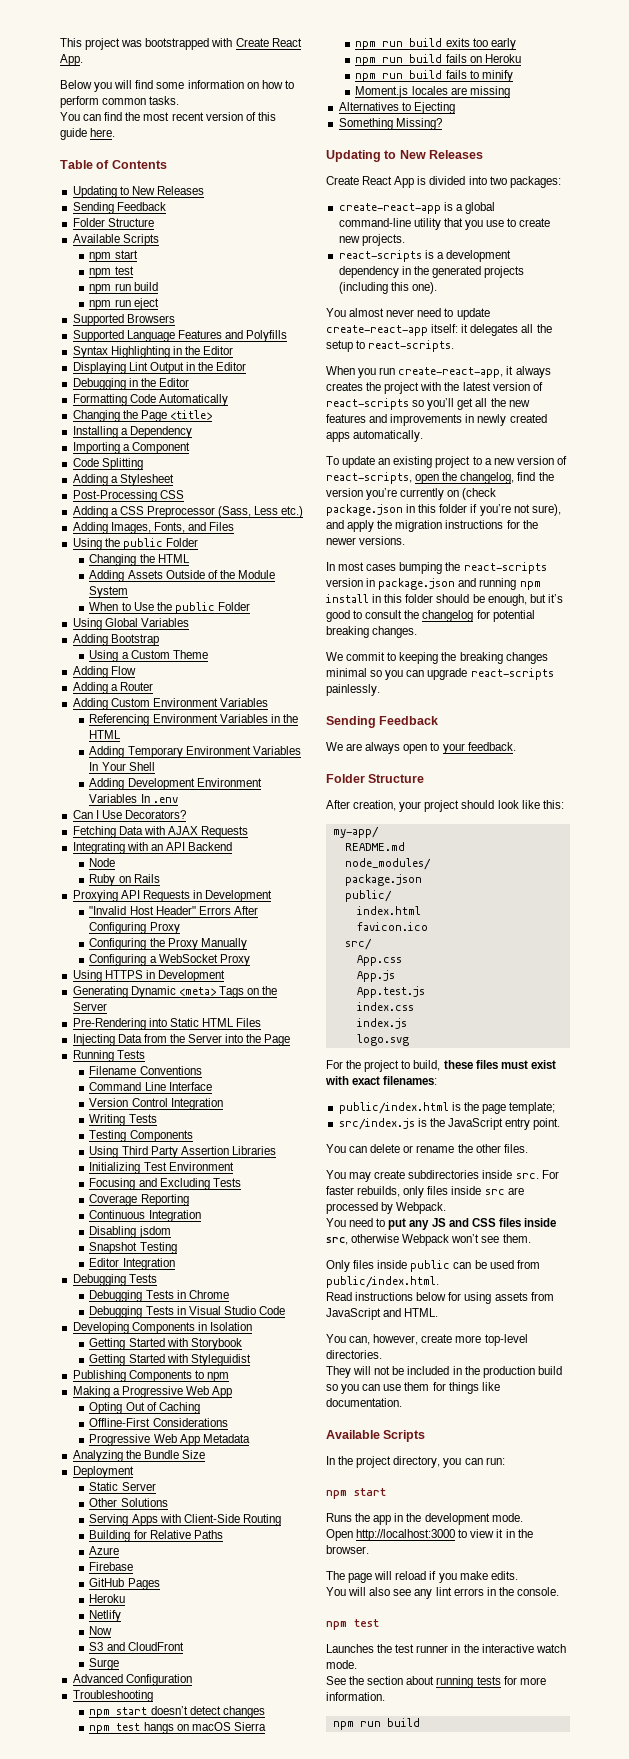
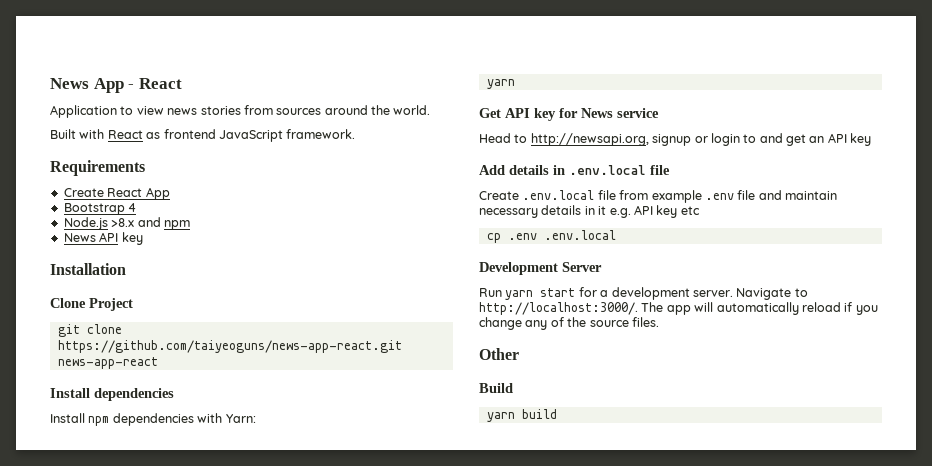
- This project was bootstrapped with Create React App.
- Below you will find some information on how to perform common tasks.
- You can find the most recent version of this guide here.
- Table of Contents
- Updating to New Releases
- Sending Feedback
- Folder Structure
- Available Scripts
- npm start
- npm test
- npm run build
- npm run eject
- Supported Browsers
- Supported Language Features and Polyfills
- Syntax Highlighting in the Editor
- Displaying Lint Output in the Editor
- Debugging in the Editor
- Formatting Code Automatically
- Changing the Page <title>
- Installing a Dependency
- Importing a Component
- Code Splitting
- Adding a Stylesheet
- Post-Processing CSS
- Adding a CSS Preprocessor (Sass, Less etc.)
- Adding Images, Fonts, and Files
- Using the public Folder
- Changing the HTML
- Adding Assets Outside of the Module System
- When to Use the public Folder
- Using Global Variables
- Adding Bootstrap
- Using a Custom Theme
- Adding Flow
- Adding a Router
- Adding Custom Environment Variables
- Referencing Environment Variables in the HTML
- Adding Temporary Environment Variables In Your Shell
- Adding Development Environment Variables In .env
- Can I Use Decorators?
- Fetching Data with AJAX Requests
- Integrating with an API Backend
- Node
- Ruby on Rails
- Proxying API Requests in Development
- "Invalid Host Header" Errors After Configuring Proxy
- Configuring the Proxy Manually
- Configuring a WebSocket Proxy
- Using HTTPS in Development
- Generating Dynamic <meta> Tags on the Server
- Pre-Rendering into Static HTML Files
- Injecting Data from the Server into the Page
- Running Tests
- Filename Conventions
- Command Line Interface
- Version Control Integration
- Writing Tests
- Testing Components
- Using Third Party Assertion Libraries
- Initializing Test Environment
- Focusing and Excluding Tests
- Coverage Reporting
- Continuous Integration
- Disabling jsdom
- Snapshot Testing
- Editor Integration
- Debugging Tests
- Debugging Tests in Chrome
- Debugging Tests in Visual Studio Code
- Developing Components in Isolation
- Getting Started with Storybook
- Getting Started with Styleguidist
- Publishing Components to npm
- Making a Progressive Web App
- Opting Out of Caching
- Offline-First Considerations
- Progressive Web App Metadata
- Analyzing the Bundle Size
- Deployment
- Static Server
- Other Solutions
- Serving Apps with Client-Side Routing
- Building for Relative Paths
- Azure
- Firebase
- GitHub Pages
- Heroku
- Netlify
- Now
- S3 and CloudFront
- Surge
- Advanced Configuration
- Troubleshooting
- npm start doesn’t detect changes
- npm test hangs on macOS Sierra
- npm run build exits too early
- npm run build fails on Heroku
- npm run build fails to minify
- Moment.js locales are missing
- Alternatives to Ejecting
- Something Missing?
- Updating to New Releases
- Create React App is divided into two packages:
- create-react-app is a global command-line utility that you use to create new projects.
- react-scripts is a development dependency in the generated projects (including this one).
- You almost never need to update create-react-app itself: it delegates all the setup to react-scripts.
- When you run create-react-app, it always creates the project with the latest version of react-scripts so you’ll get all the new features and improvements in newly created apps automatically.
- To update an existing project to a new version of react-scripts, open the changelog, find the version you’re currently on (check package.json in this folder if you’re not sure), and apply the migration instructions for the newer versions.
- In most cases bumping the react-scripts version in package.json and running npm install in this folder should be enough, but it’s good to consult the changelog for potential breaking changes.
- We commit to keeping the breaking changes minimal so you can upgrade react-scripts painlessly.
- Sending Feedback
- We are always open to your feedback.
- Folder Structure
- After creation, your project should look like this:
- my-app/
- README.md
- node_modules/
- package.json
- public/
- index.html
- favicon.ico
- src/
- App.css
- App.js
- App.test.js
- index.css
- index.js
- logo.svg
- For the project to build, these files must exist with exact filenames:
- public/index.html is the page template;
- src/index.js is the JavaScript entry point.
- You can delete or rename the other files.
- You may create subdirectories inside src. For faster rebuilds, only files inside src are processed by Webpack.
- You need to put any JS and CSS files inside src, otherwise Webpack won’t see them.
- Only files inside public can be used from public/index.html.
- Read instructions below for using assets from JavaScript and HTML.
- You can, however, create more top-level directories.
- They will not be included in the production build so you can use them for things like documentation.
- Available Scripts
- In the project directory, you can run:
- npm start
- Runs the app in the development mode.
- Open http://localhost:3000 to view it in the browser.
- The page will reload if you make edits.
- You will also see any lint errors in the console.
- npm test
- Launches the test runner in the interactive watch mode.
- See the section about running tests for more information.
- npm run build
+ News App - React
+ Application to view news stories from sources around the world.
+ Built with React as frontend JavaScript framework.
+ Requirements
+ Create React App
+ Bootstrap 4
+ Node.js >8.x and npm
+ News API key
+ Installation
+ Clone Project
+ git clone https://github.com/taiyeoguns/news-app-react.git news-app-react
+ Install dependencies
+ Install npm dependencies with Yarn:
+ yarn
+ Get API key for News service
+ Head to http://newsapi.org, signup or login to and get an API key
+ Add details in .env.local file
+ Create .env.local file from example .env file and maintain necessary details in it e.g. API key etc
+ cp .env .env.local
+ Development Server
+ Run yarn start for a development server. Navigate to http://localhost:3000/. The app will automatically reload if you change any of the source files.
+ Other
+ Build
+ yarn build

